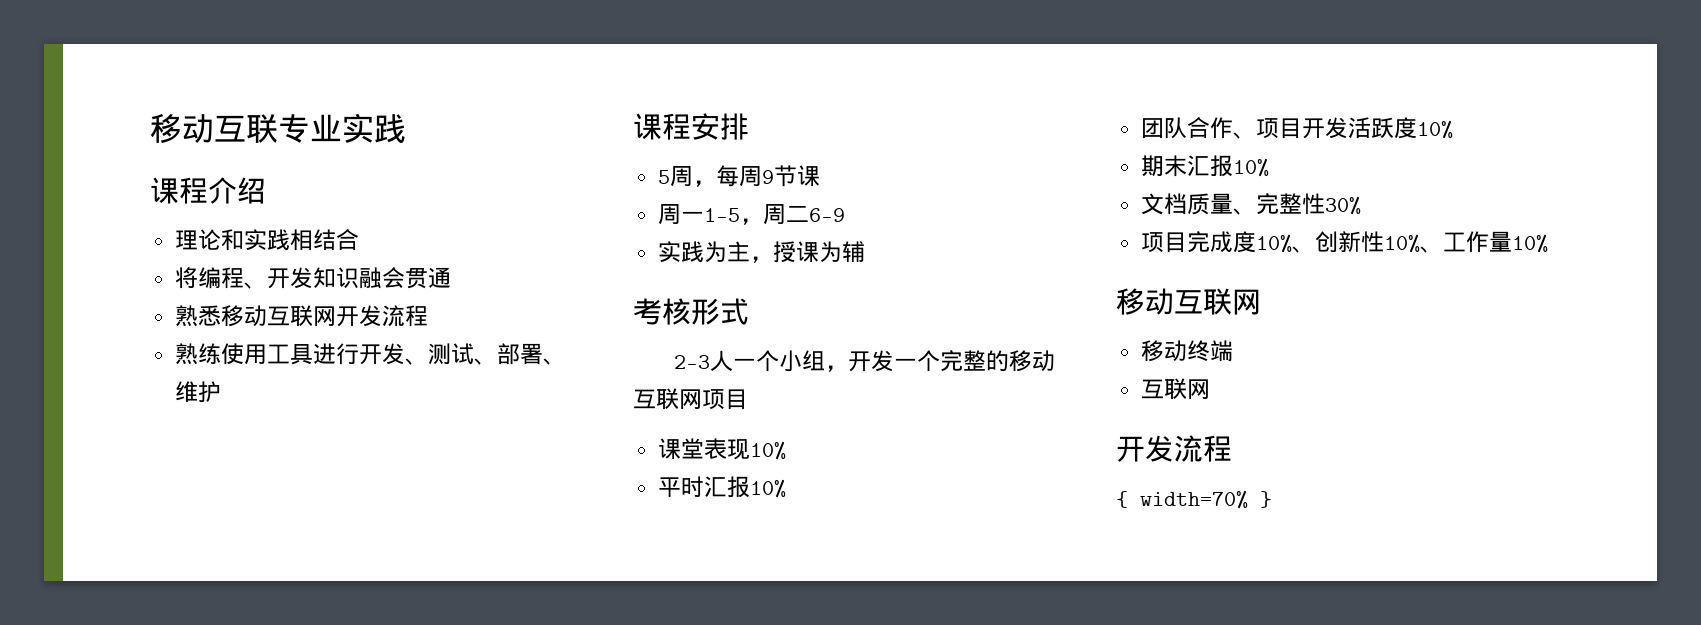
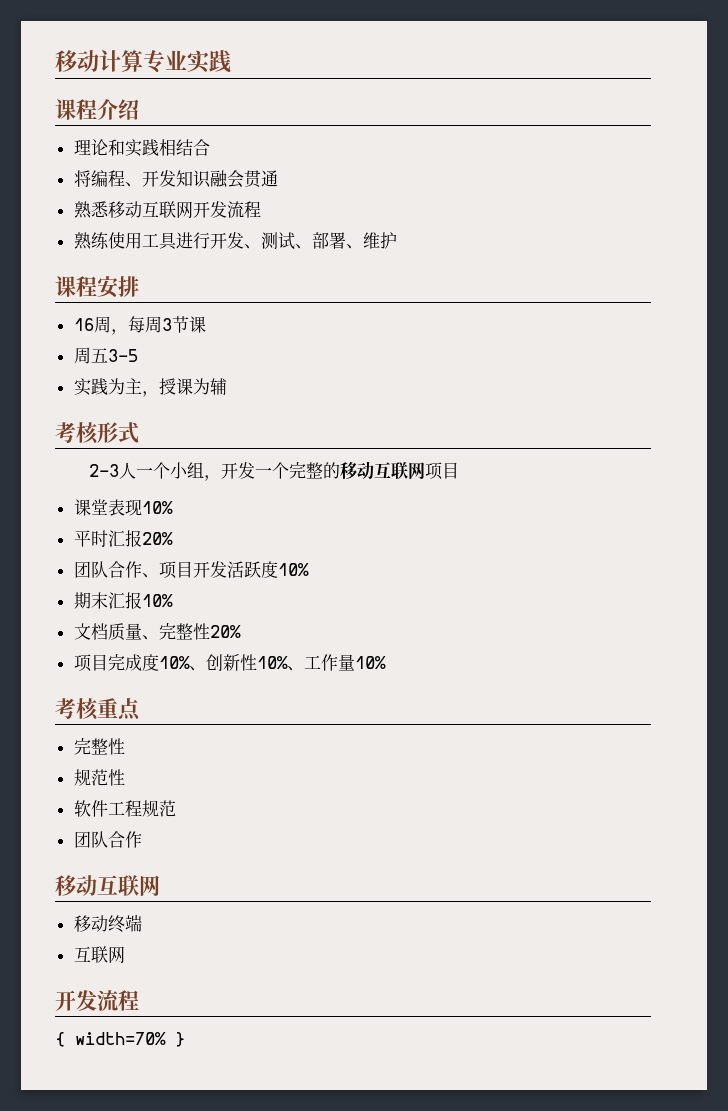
- 移动互联专业实践
+ 移动计算专业实践
- 5周，每周9节课
+ 16周，每周3节课
- 周一1-5，周二6-9
+ 周五3-5
- 平时汇报10%
+ 平时汇报20%
- 文档质量、完整性30%
+ 文档质量、完整性20%
+ 考核重点
+ 完整性
+ 规范性
+ 软件工程规范
+ 团队合作

